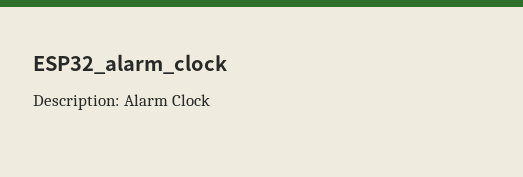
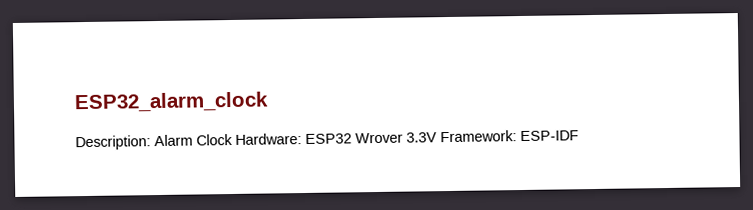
- Description: Alarm Clock
+ Description: Alarm Clock Hardware: ESP32 Wrover 3.3V Framework: ESP-IDF

